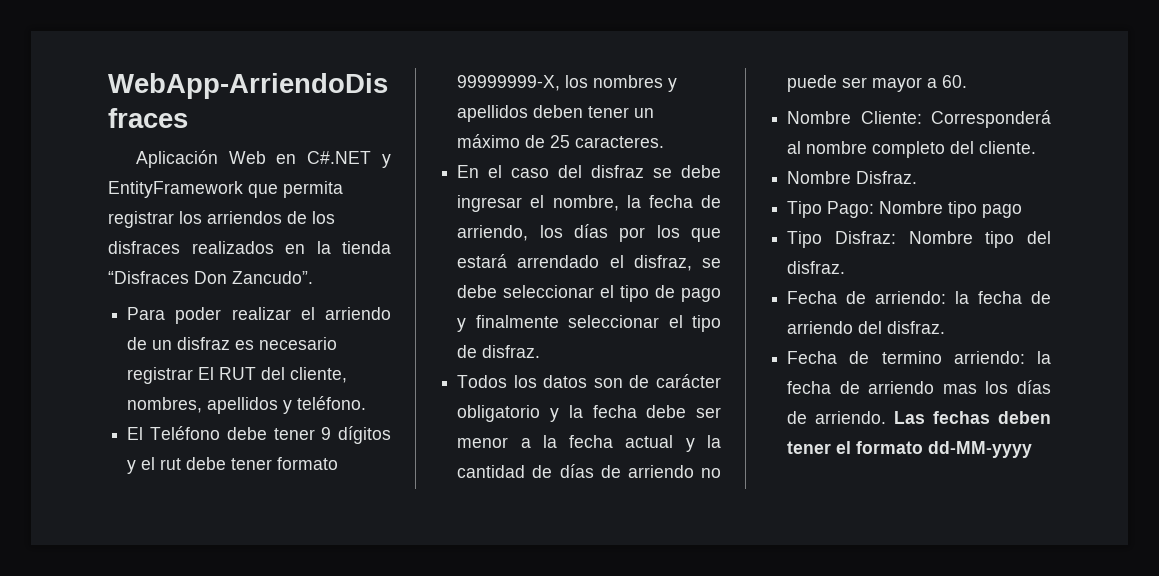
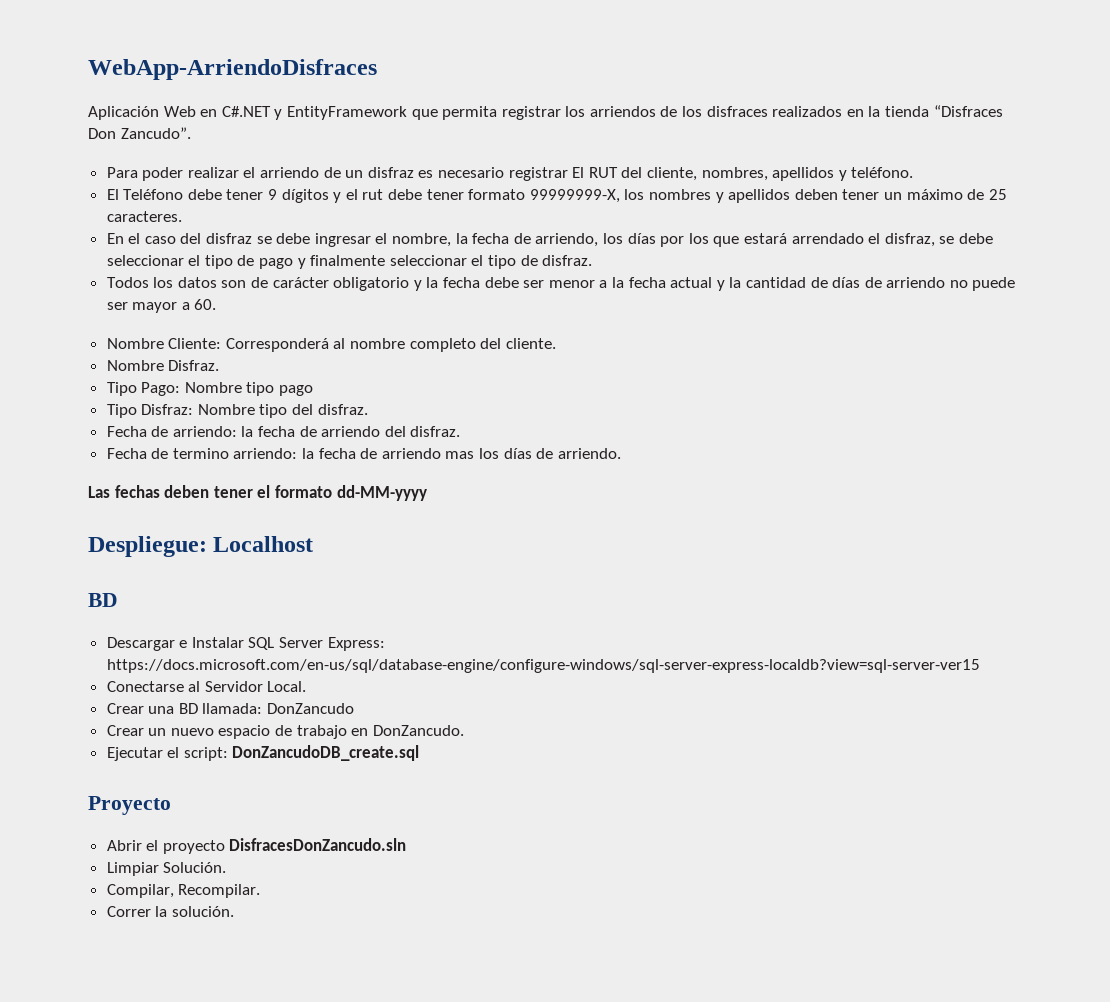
- Fecha de termino arriendo: la fecha de arriendo mas los días de arriendo. Las fechas deben tener el formato dd-MM-yyyy
+ Fecha de termino arriendo: la fecha de arriendo mas los días de arriendo.
+ Las fechas deben tener el formato dd-MM-yyyy
+ Despliegue: Localhost
+ BD
+ Descargar e Instalar SQL Server Express: https://docs.microsoft.com/en-us/sql/database-engine/configure-windows/sql-server-express-localdb?view=sql-server-ver15
+ Conectarse al Servidor Local.
+ Crear una BD llamada: DonZancudo
+ Crear un nuevo espacio de trabajo en DonZancudo.
+ Ejecutar el script: DonZancudoDB_create.sql
+ Proyecto
+ Abrir el proyecto DisfracesDonZancudo.sln
+ Limpiar Solución.
+ Compilar, Recompilar.
+ Correr la solución.

